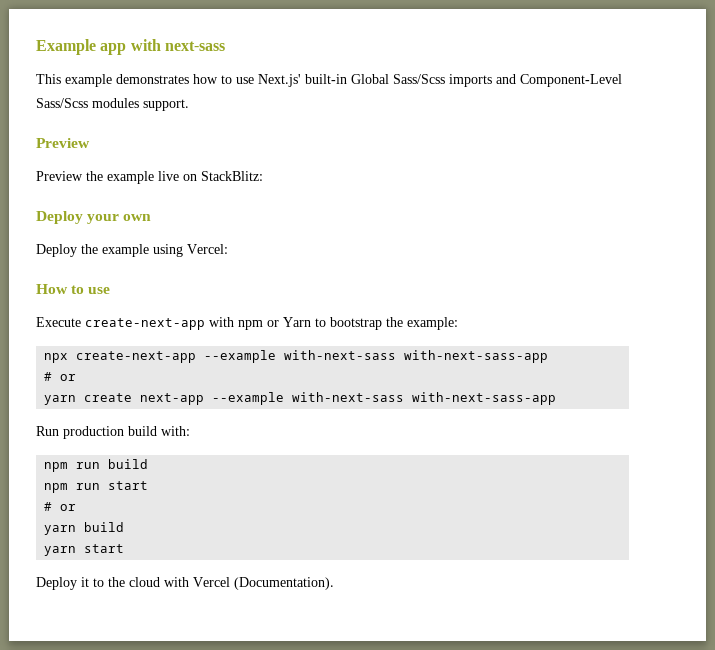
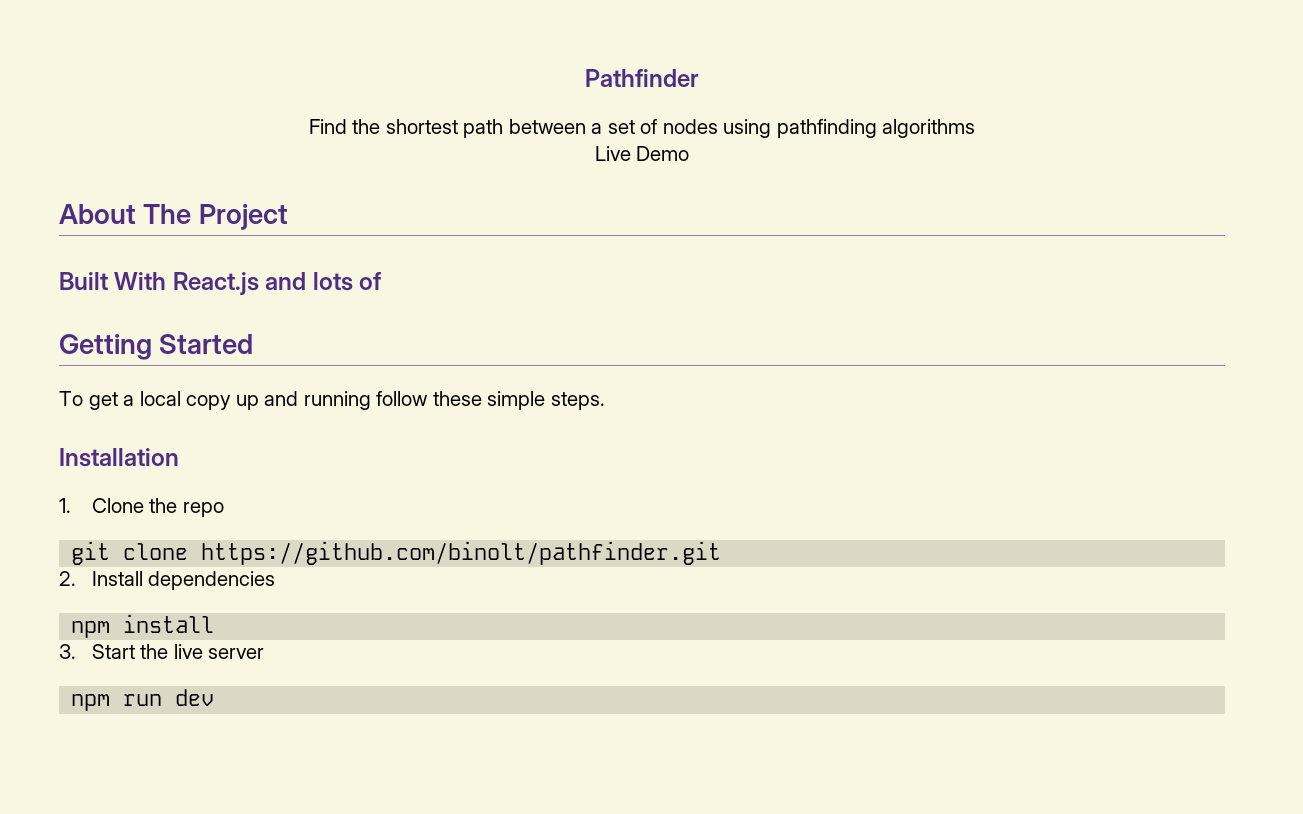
- Example app with next-sass
- This example demonstrates how to use Next.js' built-in Global Sass/Scss imports and Component-Level Sass/Scss modules support.
- Preview
- Preview the example live on StackBlitz:
- Deploy your own
- Deploy the example using Vercel:
- How to use
- Execute create-next-app with npm or Yarn to bootstrap the example:
- npx create-next-app --example with-next-sass with-next-sass-app
- # or
- yarn create next-app --example with-next-sass with-next-sass-app
- Run production build with:
- npm run build
- npm run start
- # or
- yarn build
- yarn start
- Deploy it to the cloud with Vercel (Documentation).
+ Pathfinder
+ Find the shortest path between a set of nodes using pathfinding algorithms
+ Live Demo
+ About The Project
+ Built With React.js and lots of
+ Getting Started
+ To get a local copy up and running follow these simple steps.
+ Installation
+ 1. Clone the repo
+ git clone https://github.com/binolt/pathfinder.git
+ 2. Install dependencies
+ npm install
+ 3. Start the live server
+ npm run dev

